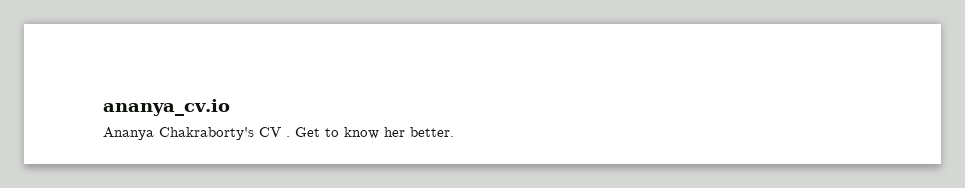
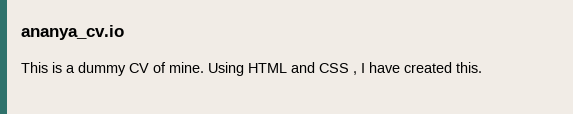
- Ananya Chakraborty's CV . Get to know her better.
+ This is a dummy CV of mine. Using HTML and CSS , I have created this.

